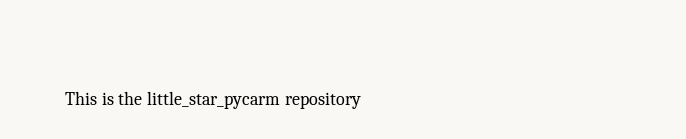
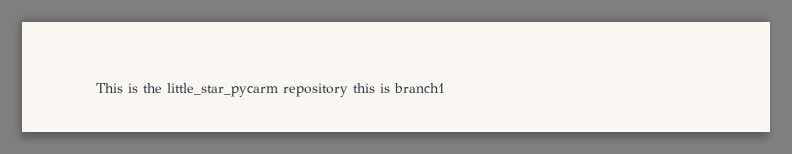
- This is the little_star_pycarm repository
+ This is the little_star_pycarm repository this is branch1

